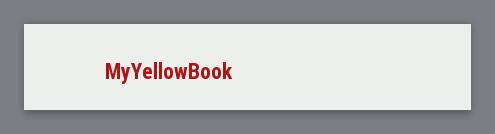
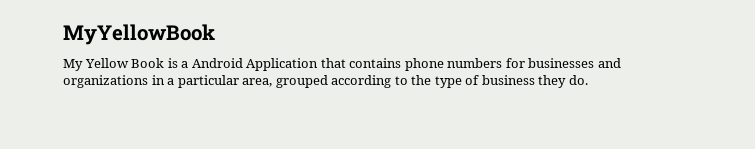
+ My Yellow Book is a Android Application that contains phone numbers for businesses and organizations in a particular area, grouped according to the type of business they do.

